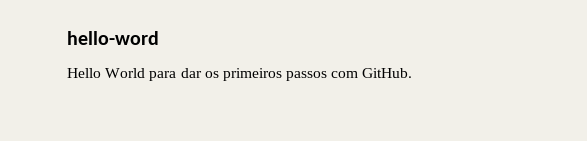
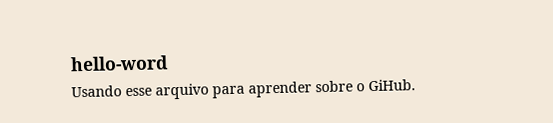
- Hello World para dar os primeiros passos com GitHub.
+ Usando esse arquivo para aprender sobre o GiHub.

